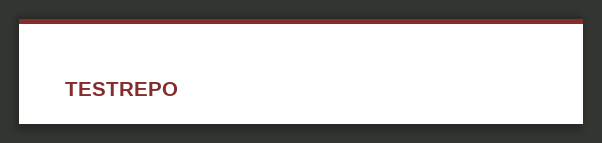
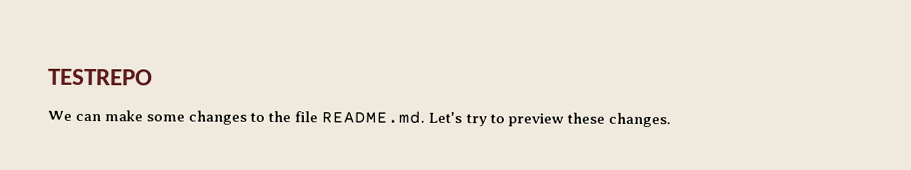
+ We can make some changes to the file README.md. Let's try to preview these changes.

